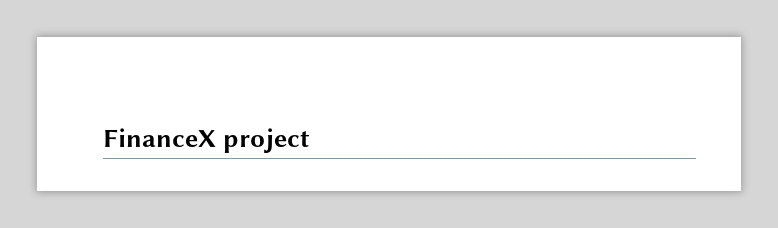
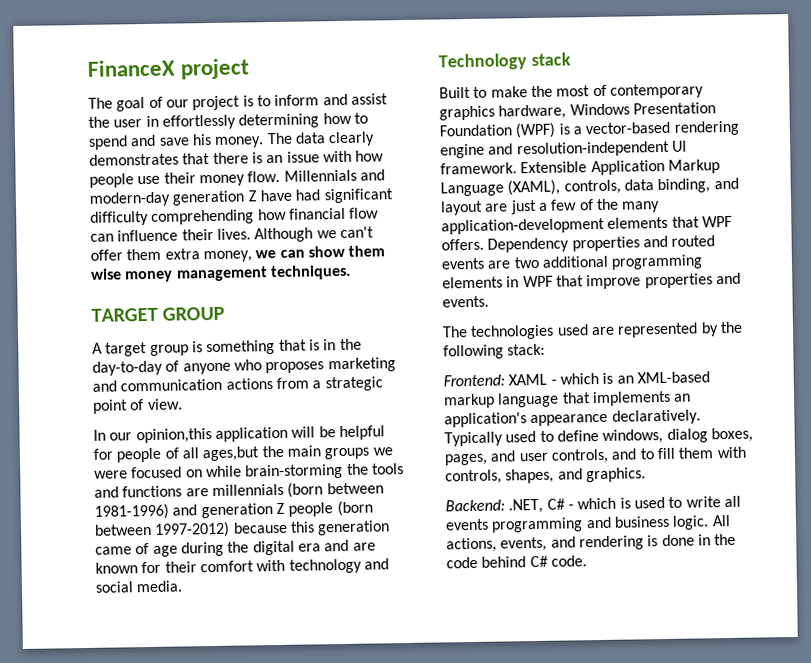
+ The goal of our project is to inform and assist the user in effortlessly determining how to spend and save his money. The data clearly demonstrates that there is an issue with how people use their money flow. Millennials and modern-day generation Z have had significant difficulty comprehending how financial flow can influence their lives. Although we can't offer them extra money, we can show them wise money management techniques.
+ TARGET GROUP
+ A target group is something that is in the day-to-day of anyone who proposes marketing and communication actions from a strategic point of view.
+ In our opinion,this application will be helpful for people of all ages,but the main groups we were focused on while brain-storming the tools and functions are millennials (born between 1981-1996) and generation Z people (born between 1997-2012) because this generation came of age during the digital era and are known for their comfort with technology and social media.
+ Technology stack
+ Built to make the most of contemporary graphics hardware, Windows Presentation Foundation (WPF) is a vector-based rendering engine and resolution-independent UI framework. Extensible Application Markup Language (XAML), controls, data binding, and layout are just a few of the many application-development elements that WPF offers. Dependency properties and routed events are two additional programming elements in WPF that improve properties and events.
+ The technologies used are represented by the following stack:
+ Frontend: XAML - which is an XML-based markup language that implements an application's appearance declaratively. Typically used to define windows, dialog boxes, pages, and user controls, and to fill them with controls, shapes, and graphics.
+ Backend: .NET, C# - which is used to write all events programming and business logic. All actions, events, and rendering is done in the code behind C# code.

